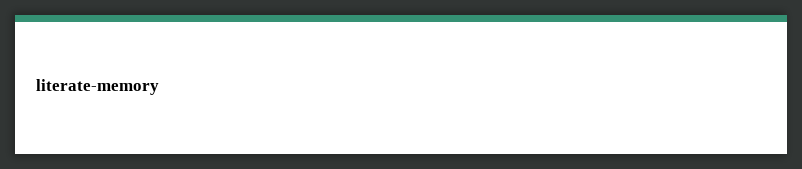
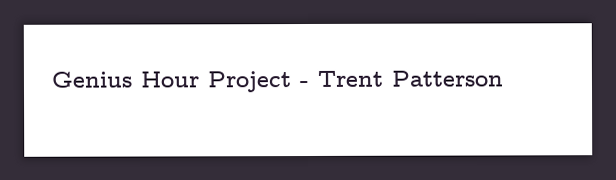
- literate-memory
+ Genius Hour Project - Trent Patterson

